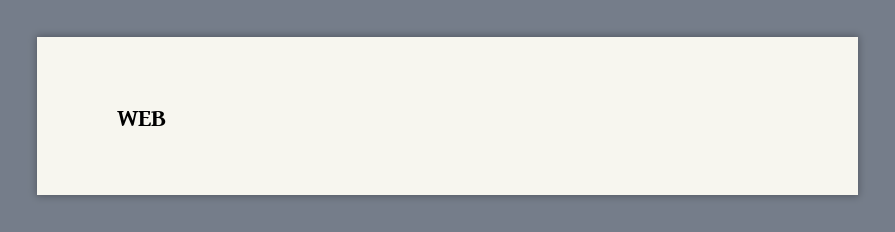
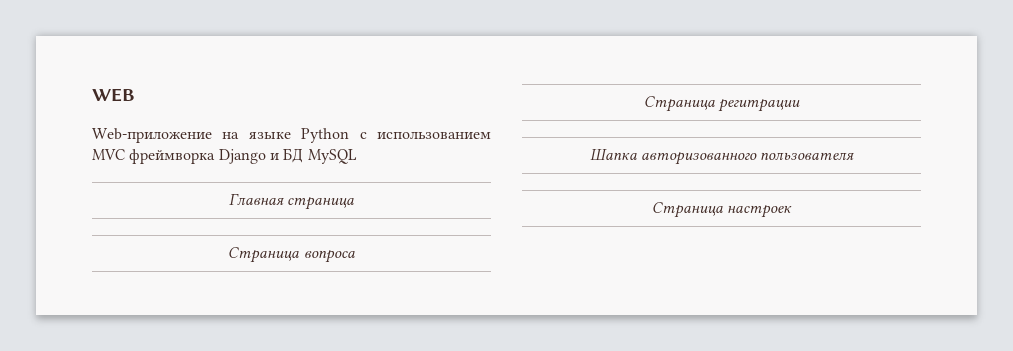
+ Web-приложение на языке Python с использованием MVC фреймворка Django и БД MySQL
+ Главная страница
+ Страница вопроса
+ Страница регитрации
+ Шапка авторизованного пользователя
+ Страница настроек

